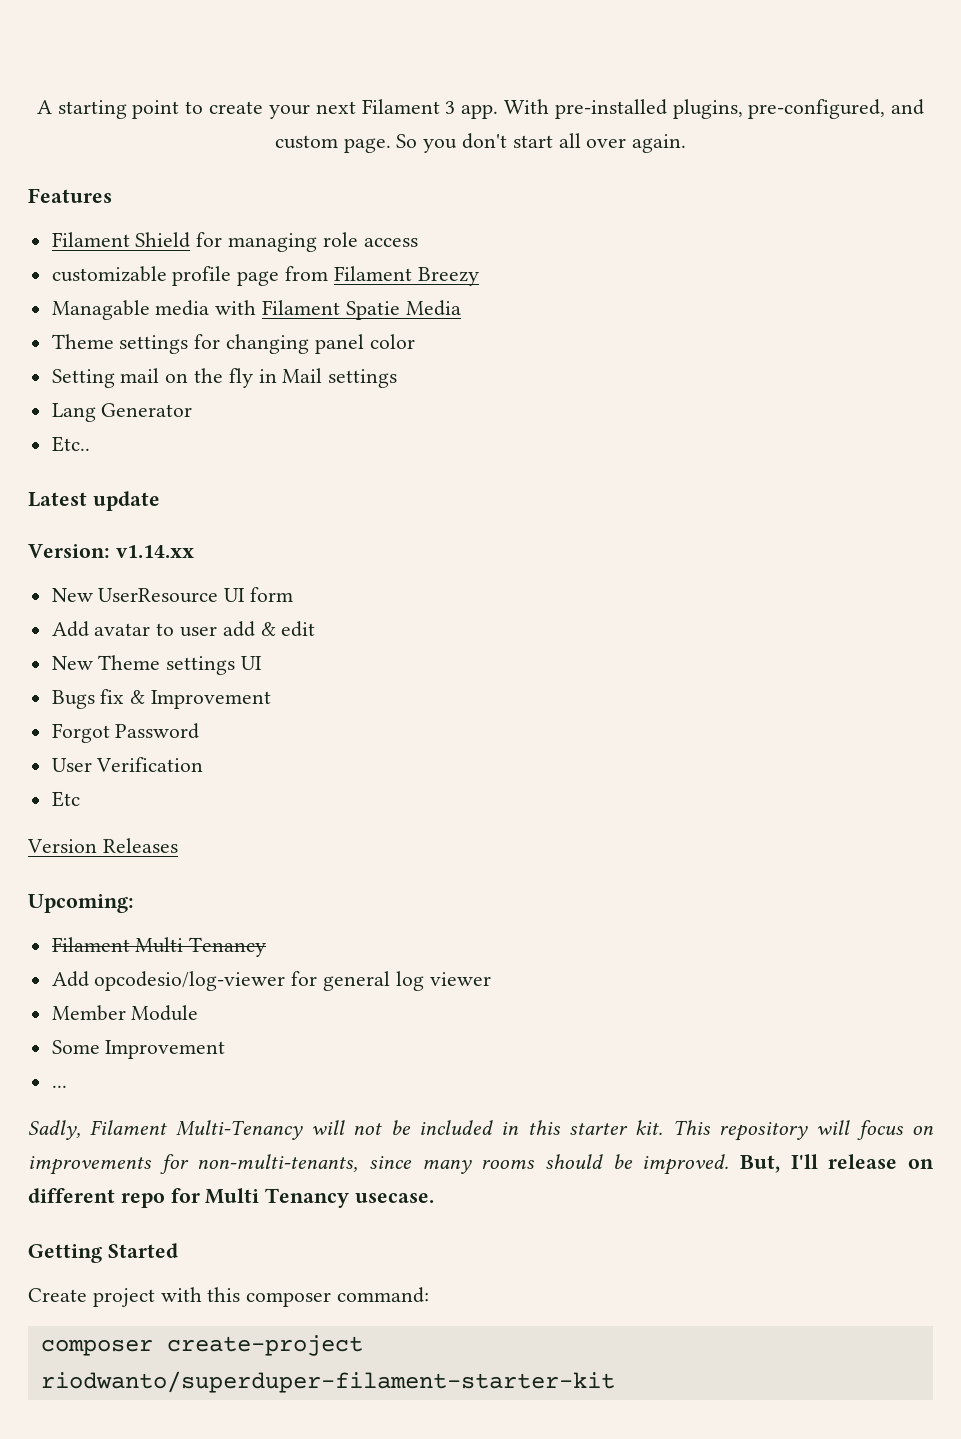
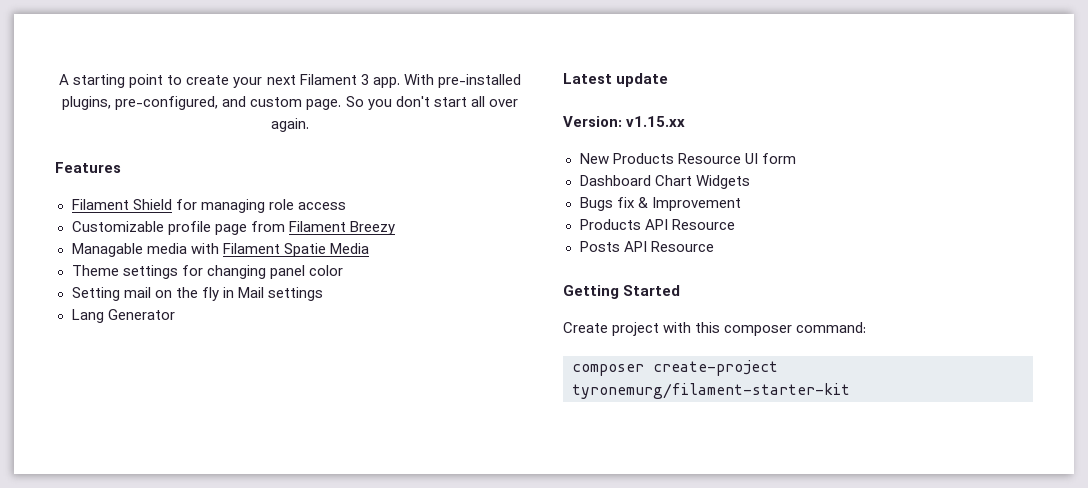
- customizable profile page from Filament Breezy
+ Customizable profile page from Filament Breezy
- Etc..
- Version: v1.14.xx
- New UserResource UI form
+ Version: v1.15.xx
+ New Products Resource UI form
- Add avatar to user add & edit
- New Theme settings UI
+ Dashboard Chart Widgets
  Bugs fix & Improvement
- Forgot Password
- User Verification
- Etc
- Version Releases
- Upcoming:
- Filament Multi Tenancy
- Add opcodesio/log-viewer for general log viewer
- Member Module
- Some Improvement
- ...
- Sadly, Filament Multi-Tenancy will not be included in this starter kit. This repository will focus on improvements for non-multi-tenants, since many rooms should be improved. But, I'll release on different repo for Multi Tenancy usecase.
+ Products API Resource
+ Posts API Resource
- composer create-project riodwanto/superduper-filament-starter-kit
+ composer create-project tyronemurg/filament-starter-kit

